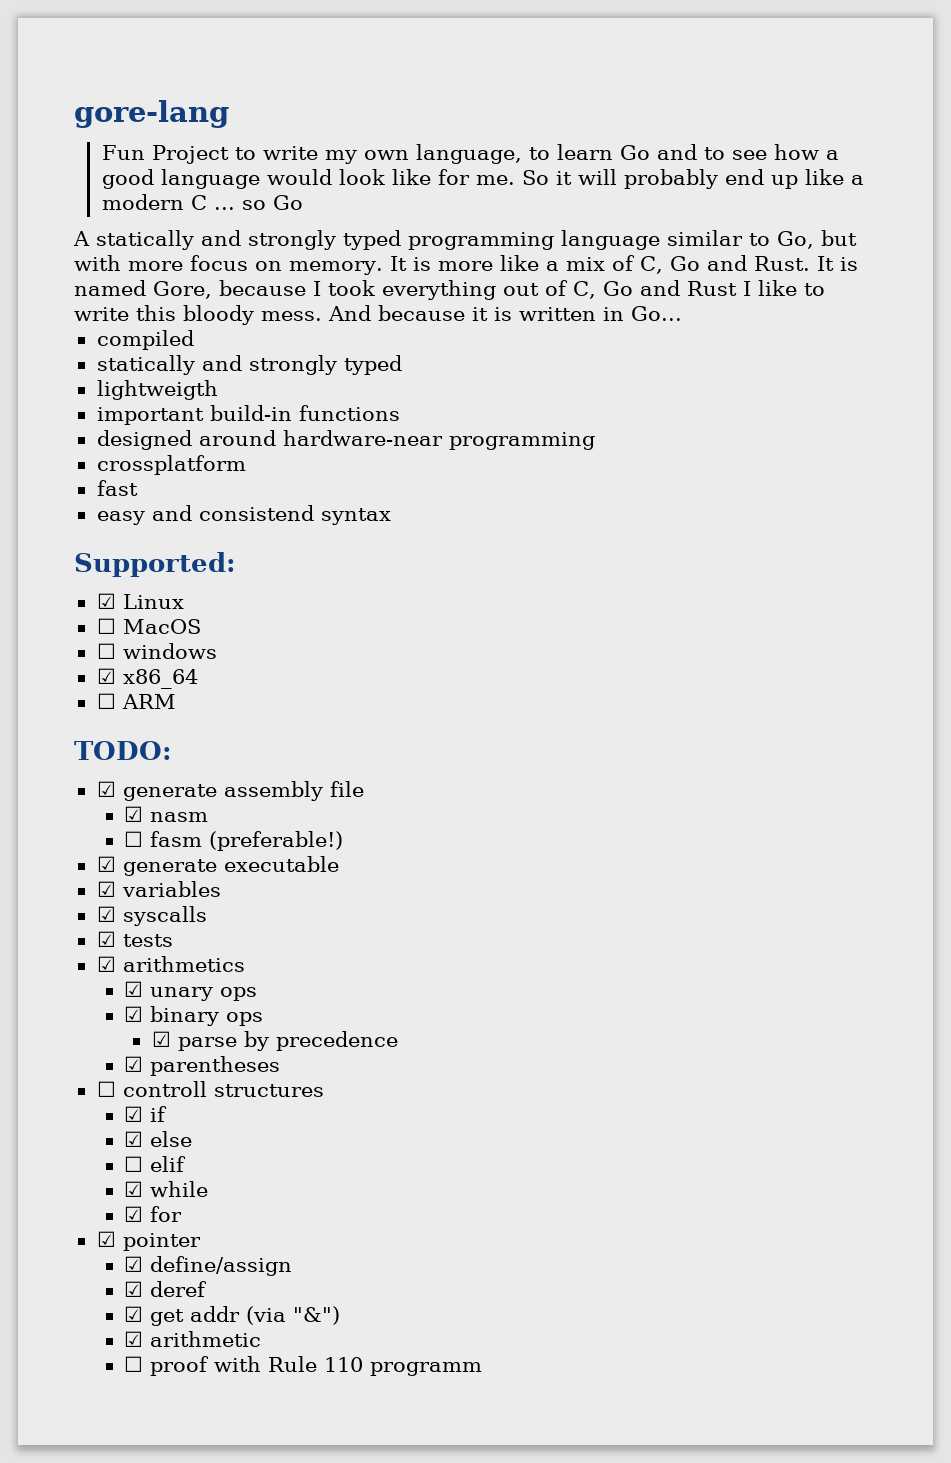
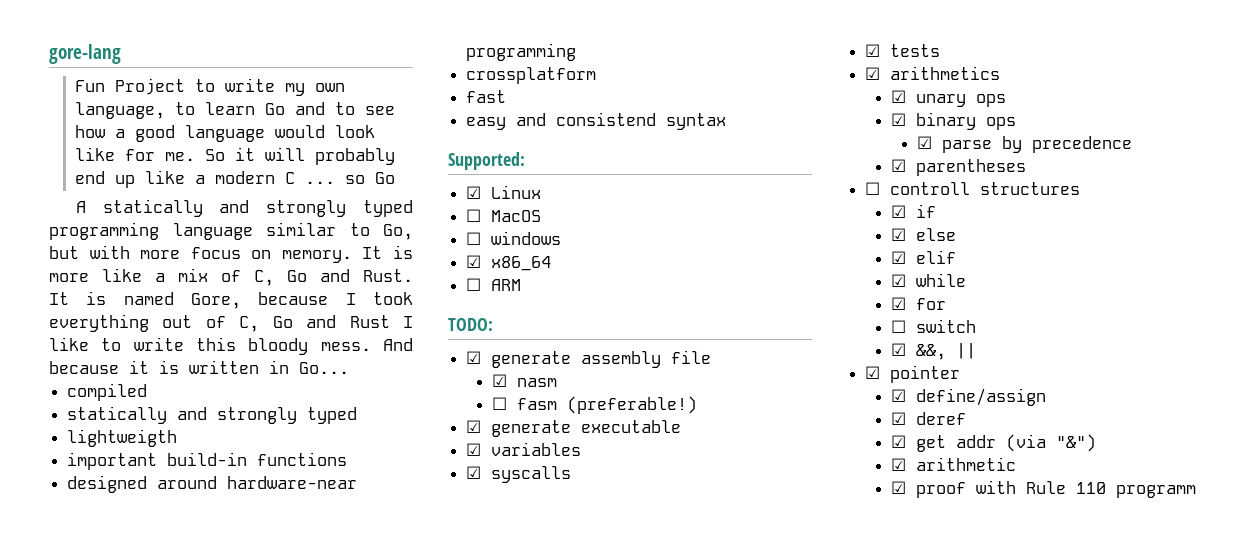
- ☐ elif
+ ☑ elif
+ ☐ switch
+ ☑ &&, ||
- ☐ proof with Rule 110 programm
+ ☑ proof with Rule 110 programm

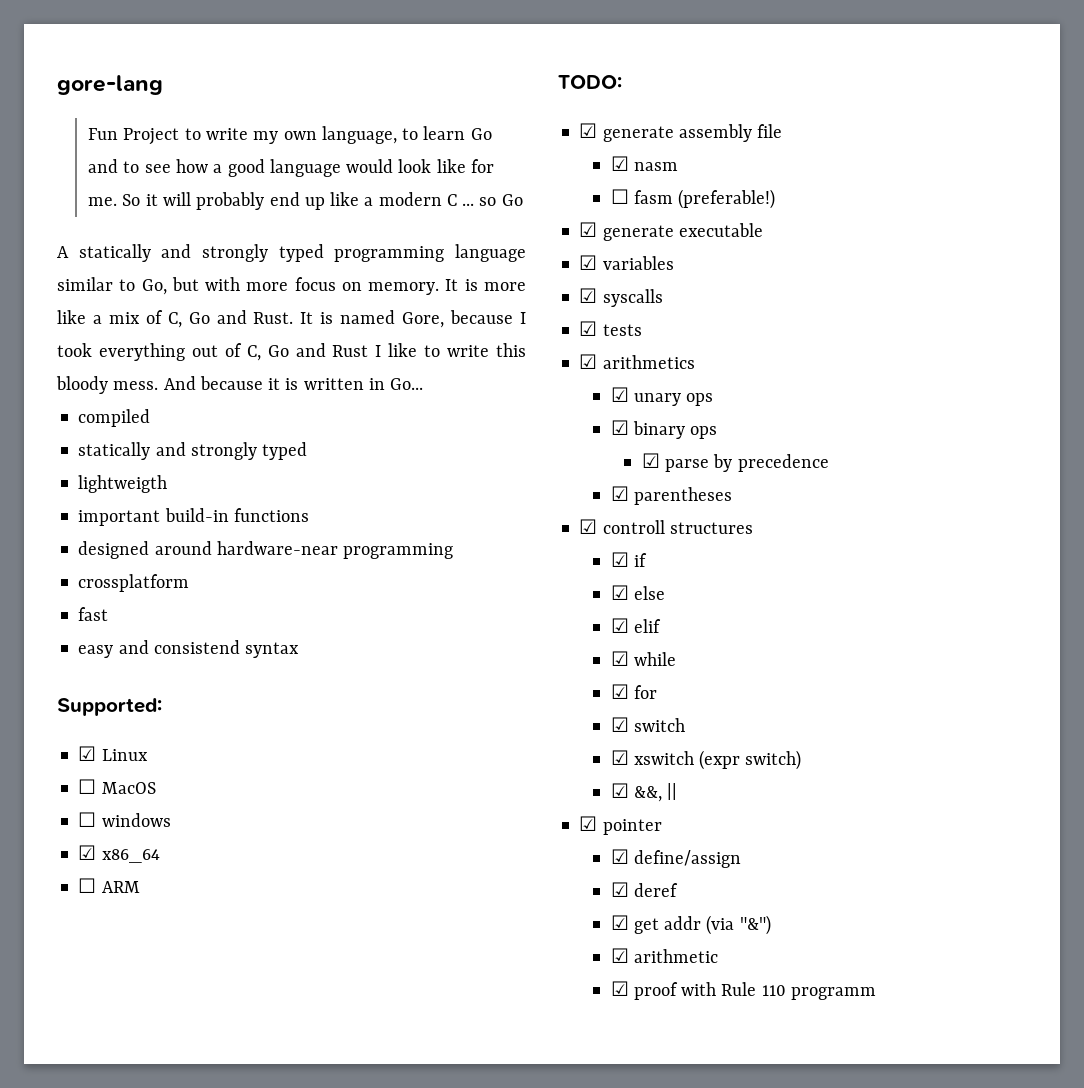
- ☐ controll structures
+ ☑ controll structures
- ☐ switch
+ ☑ switch
+ ☑ xswitch (expr switch)

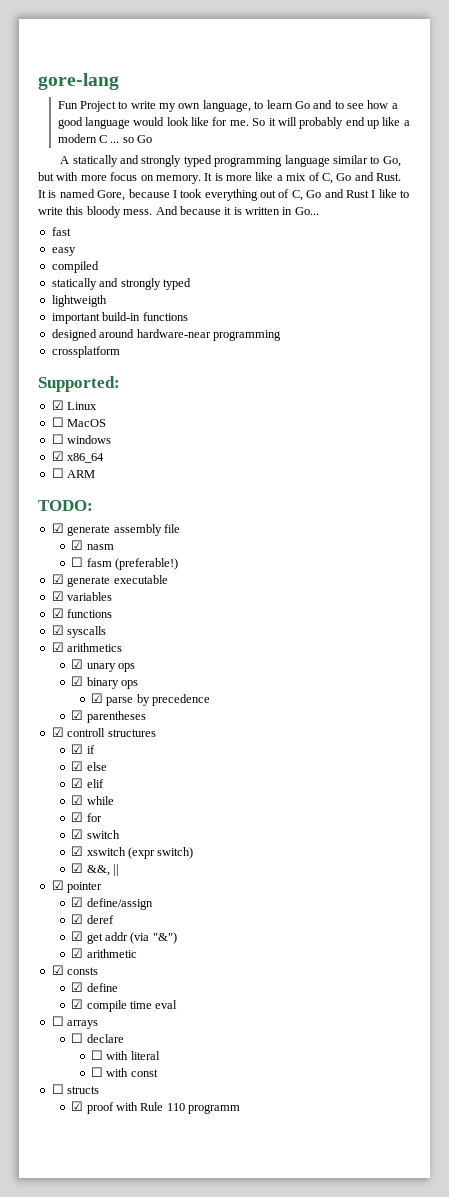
+ fast
+ easy
- fast
- easy and consistend syntax
+ ☑ functions
  ☑ syscalls
- ☑ tests
+ ☑ consts
+ ☑ define
+ ☑ compile time eval
+ ☐ arrays
+ ☐ declare
+ ☐ with literal
+ ☐ with const
+ ☐ structs

